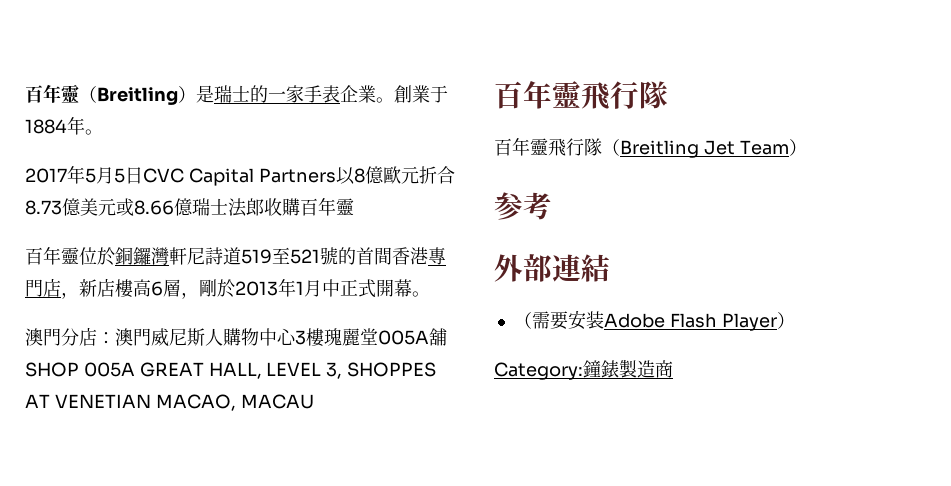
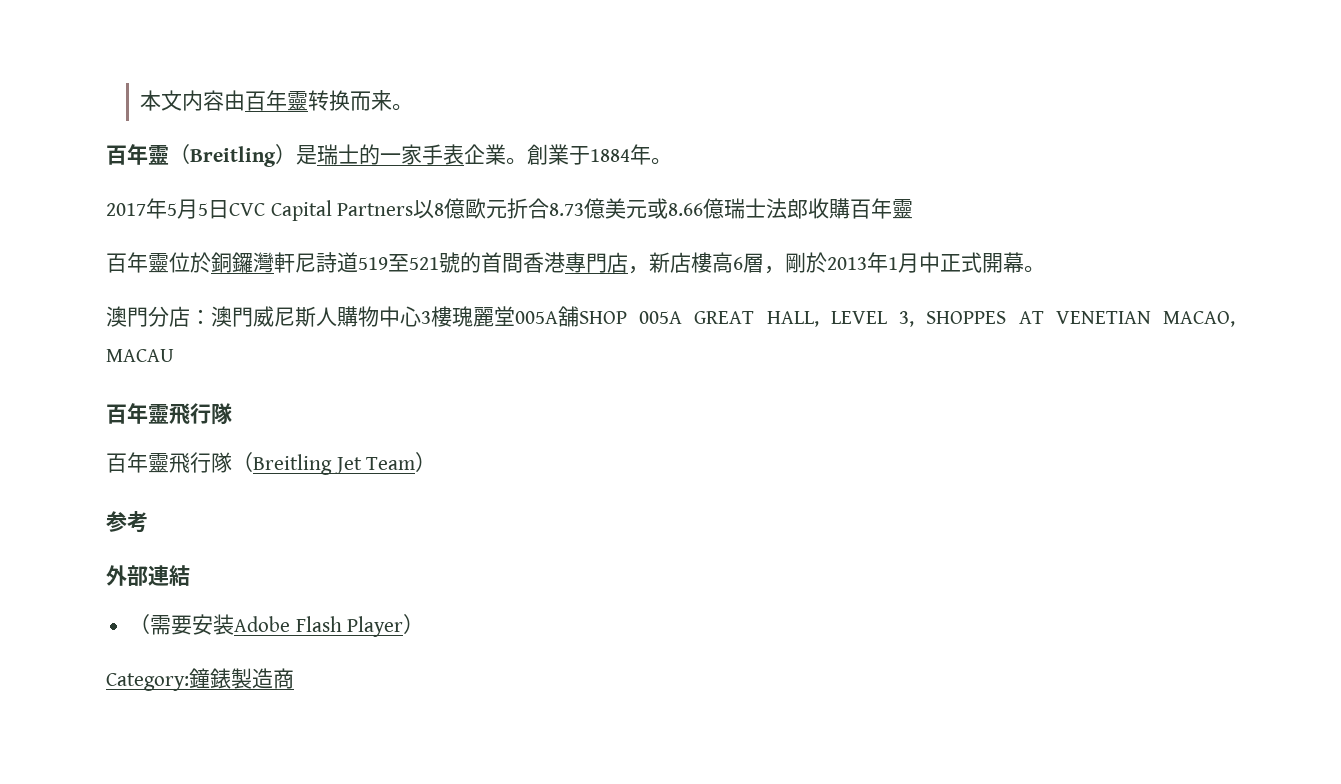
+ 本文内容由百年靈转换而来。

